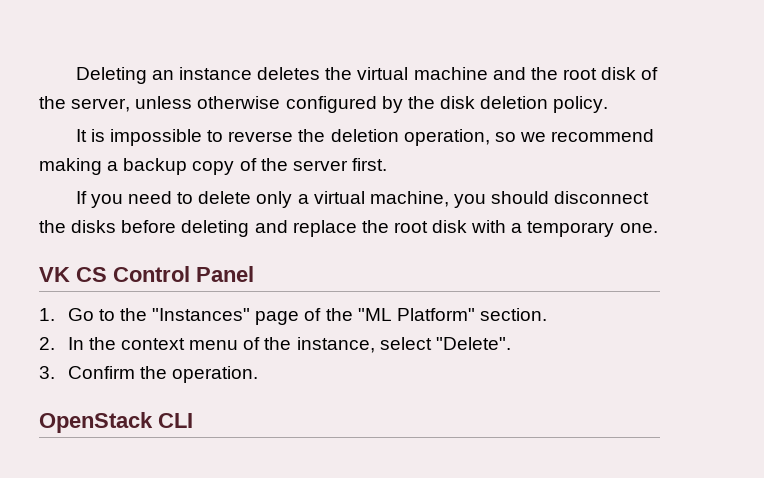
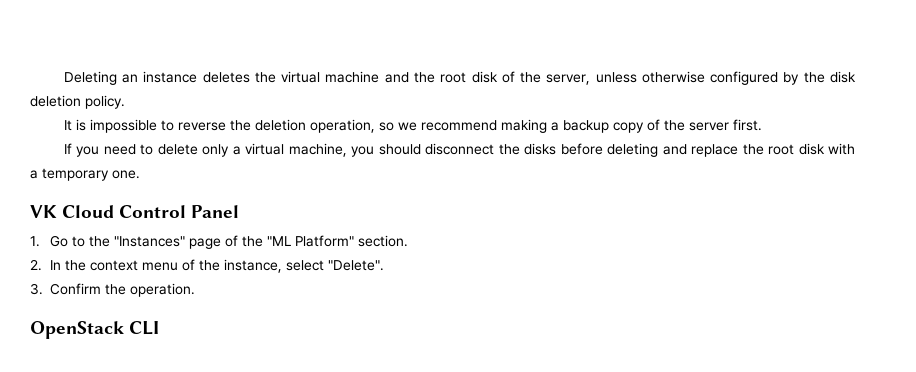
- VK CS Control Panel
+ VK Cloud Control Panel

